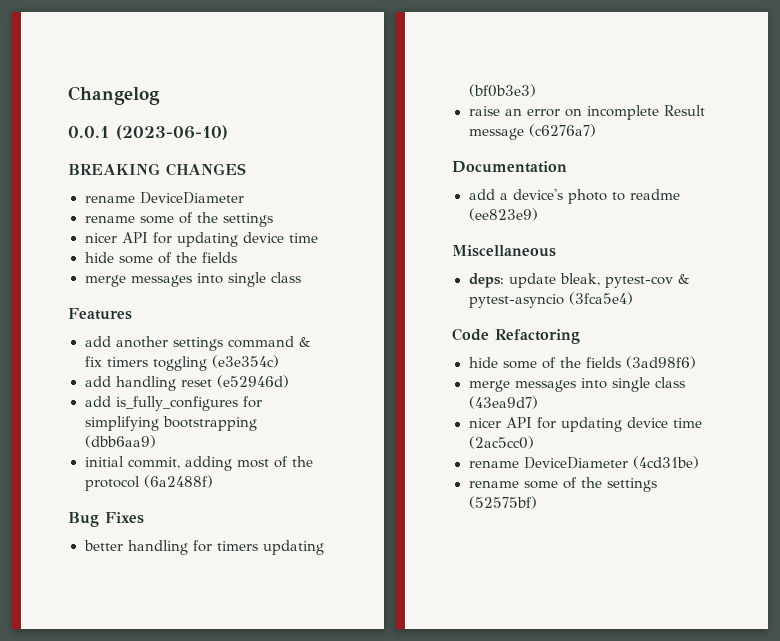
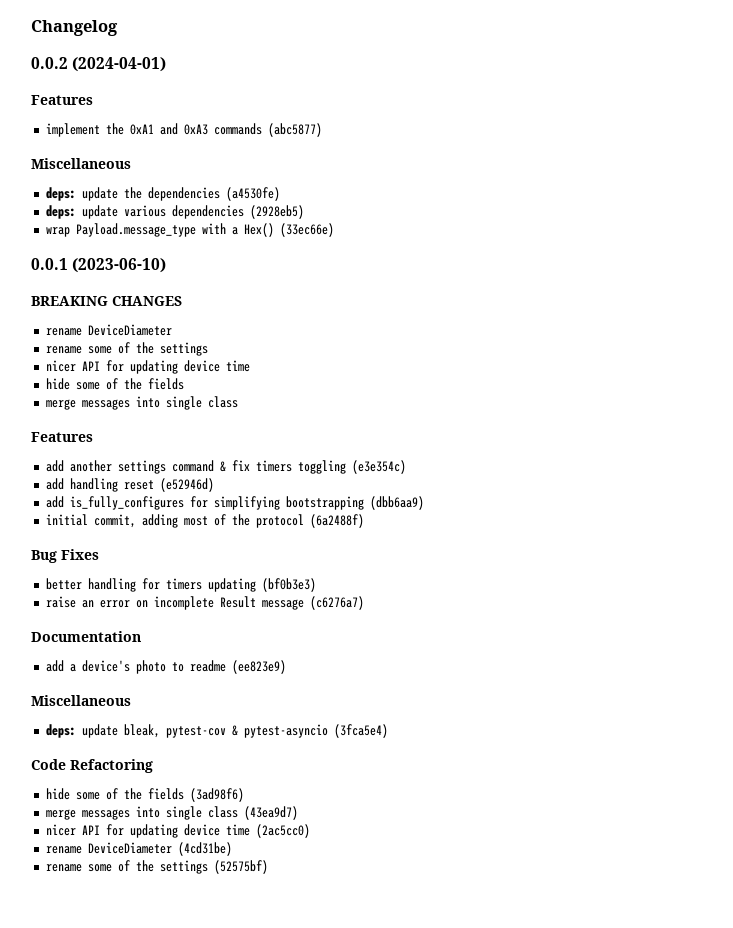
+ 0.0.2 (2024-04-01)
+ Features
+ implement the 0xA1 and 0xA3 commands (abc5877)
+ Miscellaneous
+ deps: update the dependencies (a4530fe)
+ deps: update various dependencies (2928eb5)
+ wrap Payload.message_type with a Hex() (33ec66e)

